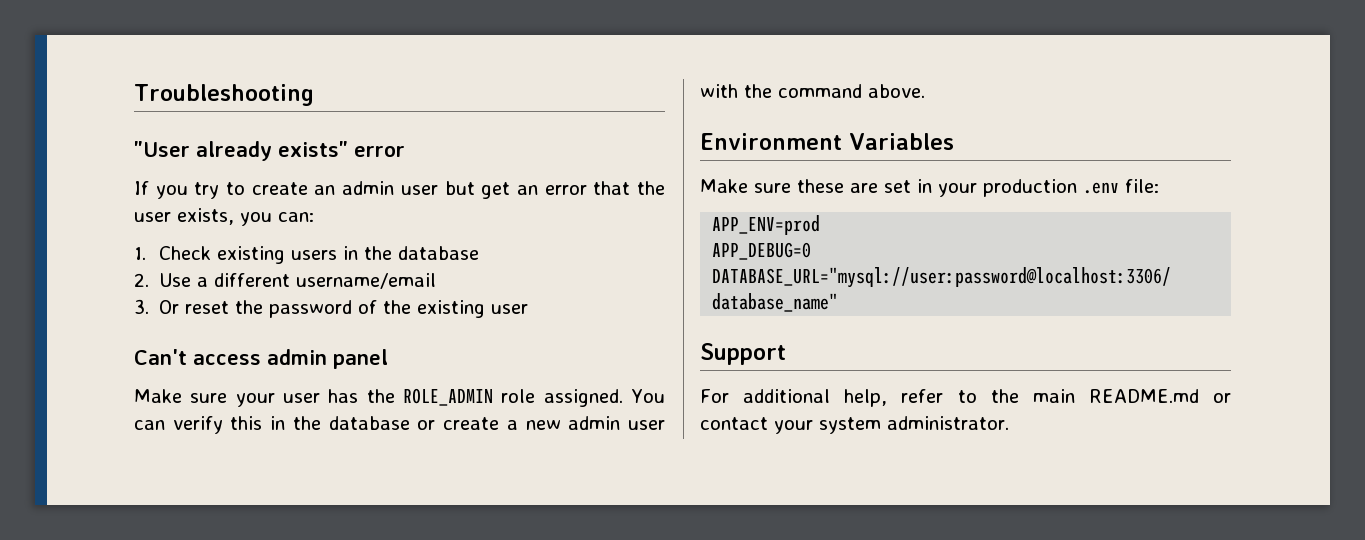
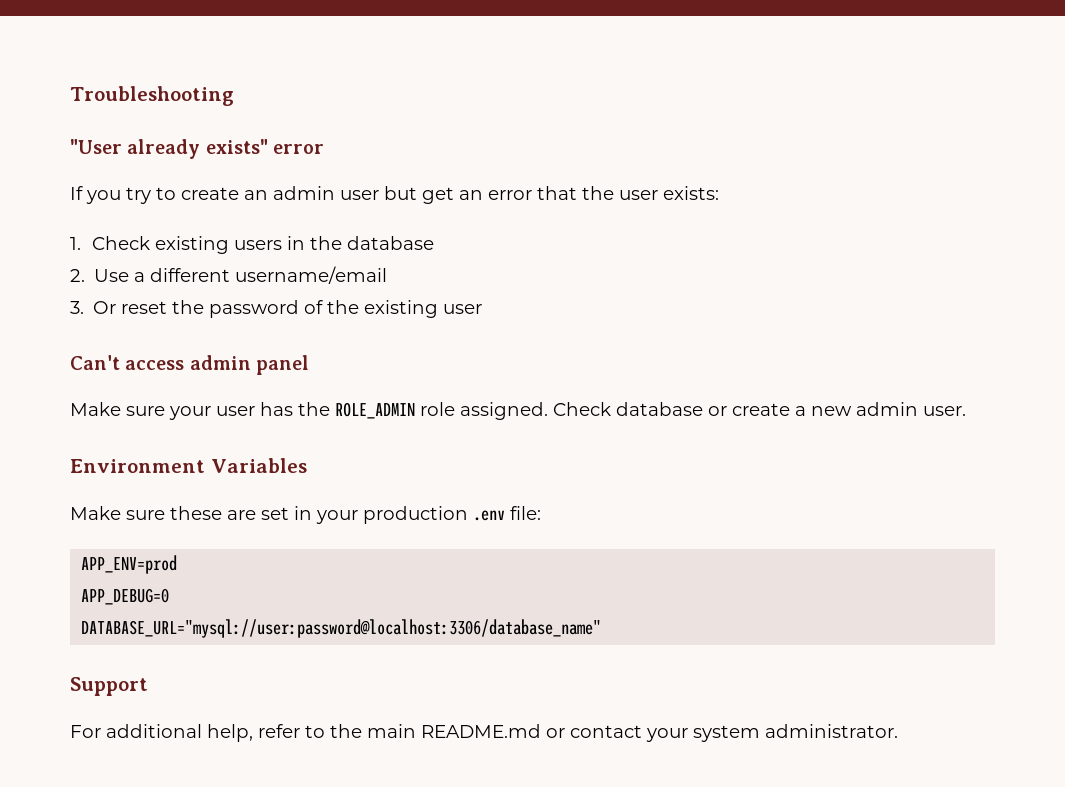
- If you try to create an admin user but get an error that the user exists, you can:
+ If you try to create an admin user but get an error that the user exists:
- You can verify this in the database or create a new admin user with the command above.
+ Check database or create a new admin user.

